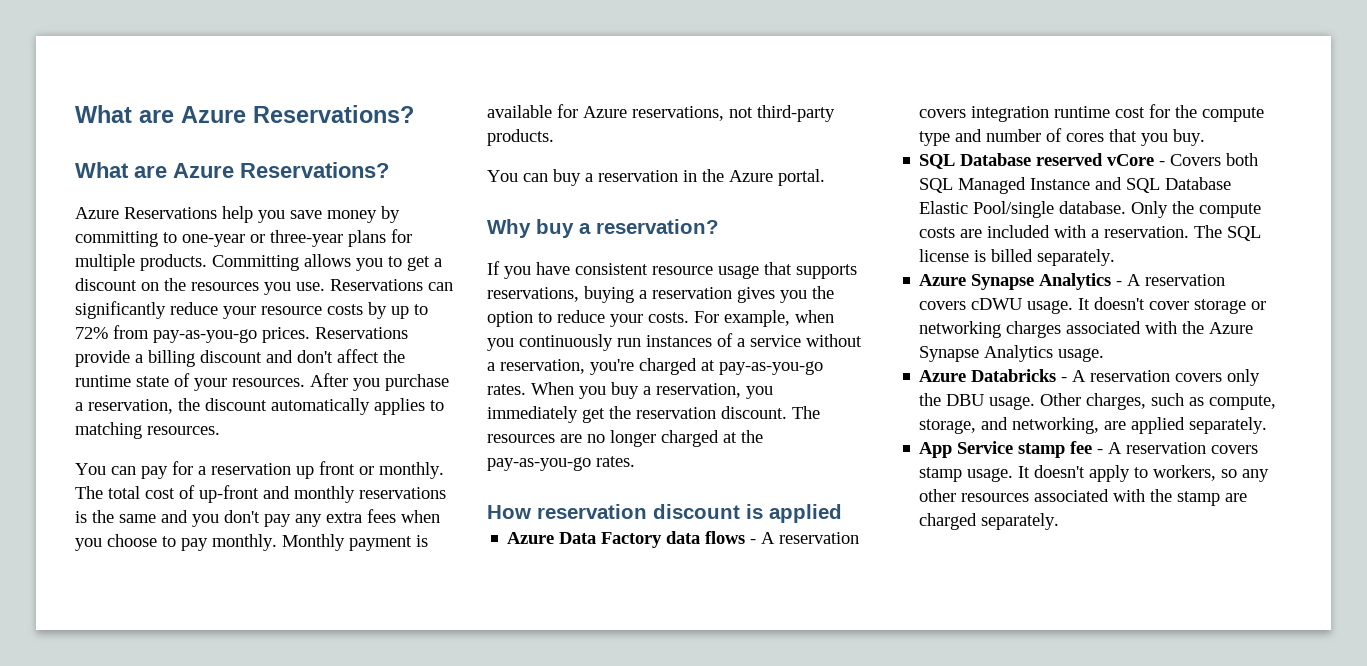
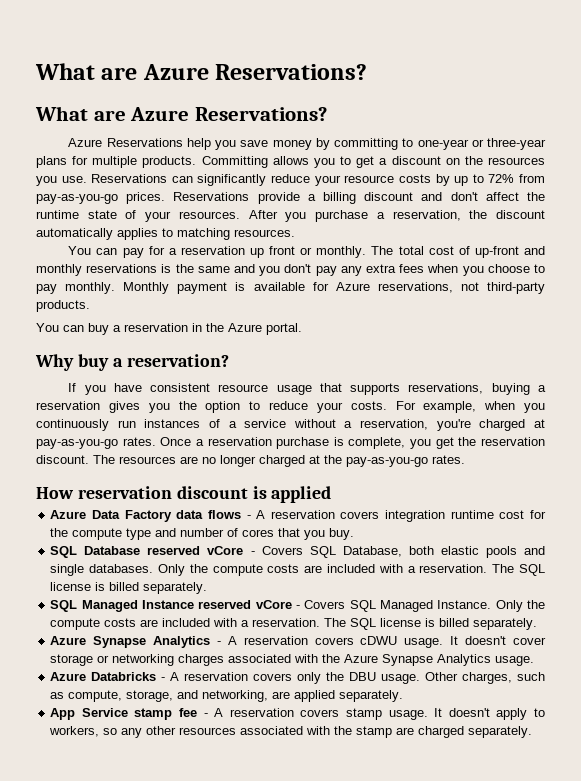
- When you buy a reservation, you immediately get the reservation discount.
+ Once a reservation purchase is complete, you get the reservation discount.
- SQL Database reserved vCore - Covers both SQL Managed Instance and SQL Database Elastic Pool/single database.
+ SQL Database reserved vCore - Covers SQL Database, both elastic pools and single databases. Only the compute costs are included with a reservation. The SQL license is billed separately.
+ SQL Managed Instance reserved vCore - Covers SQL Managed Instance.

